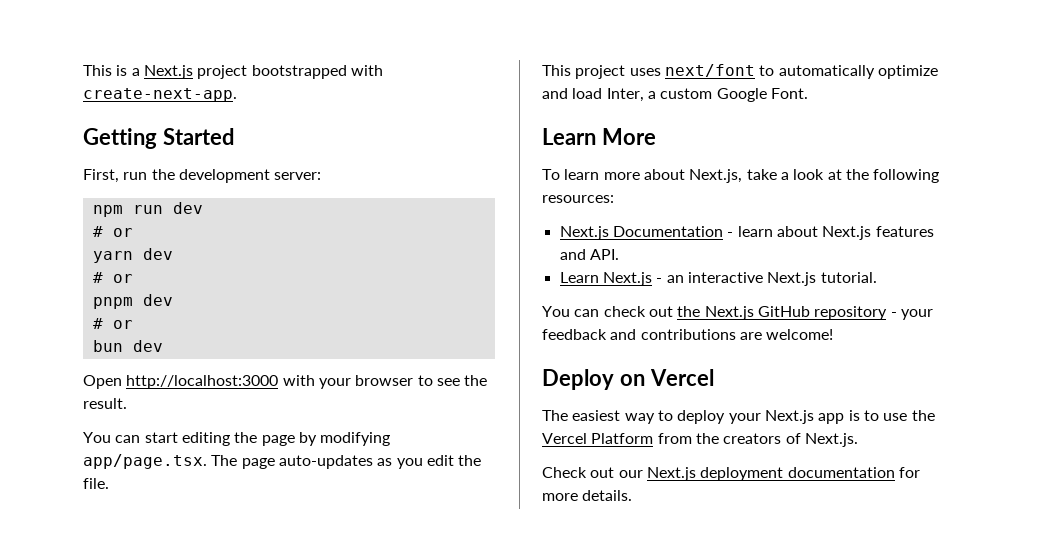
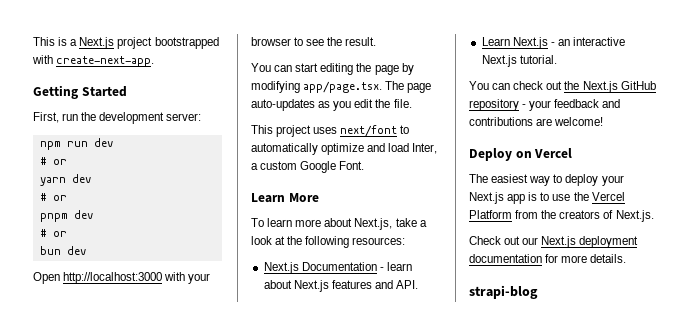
+ strapi-blog

